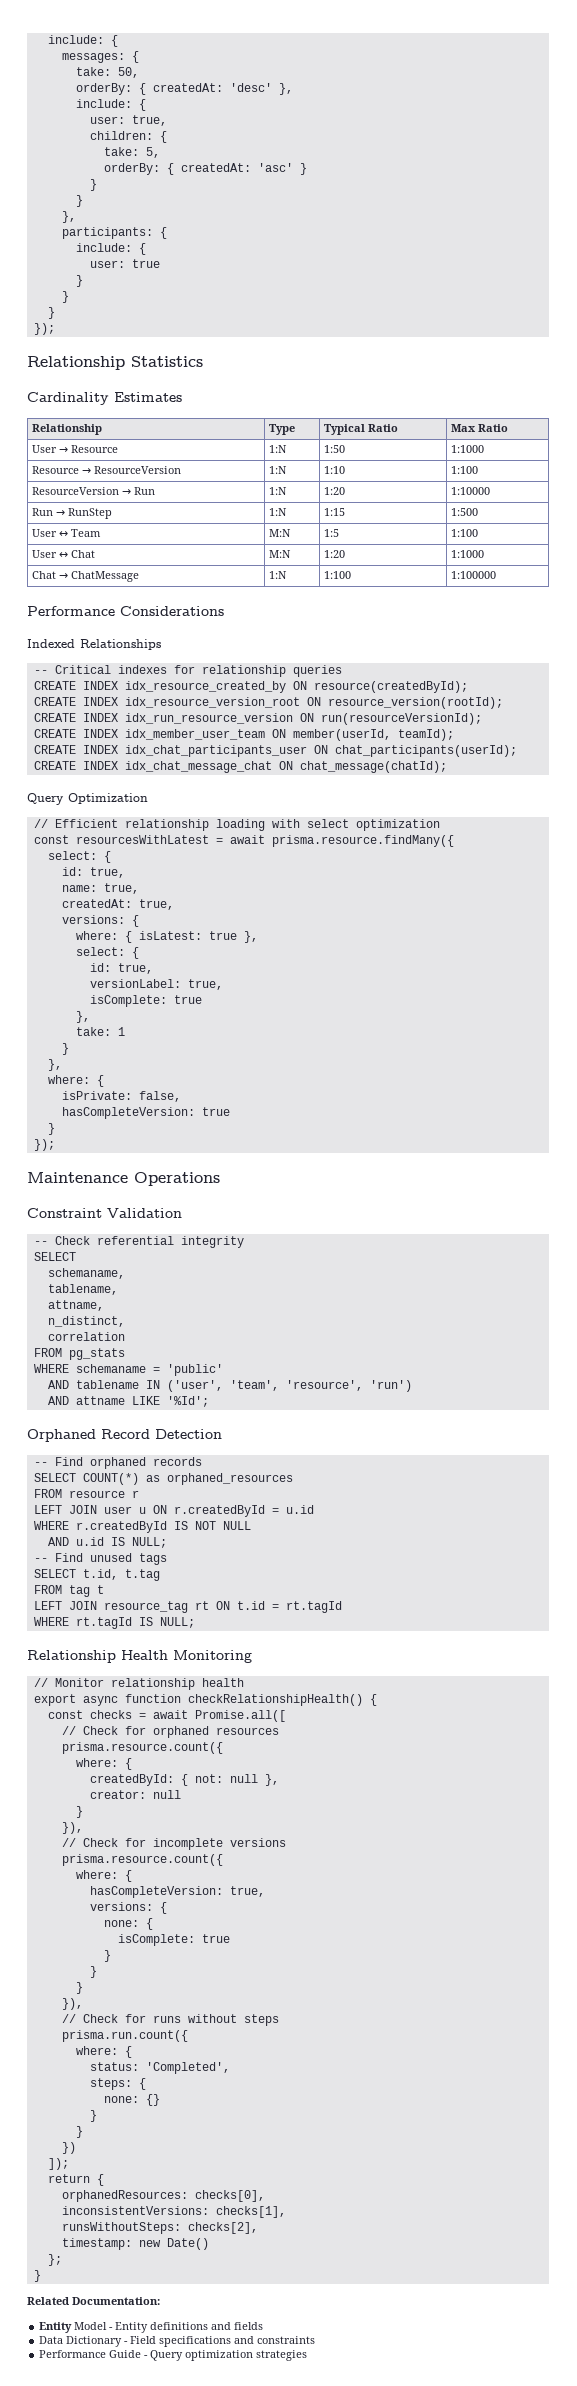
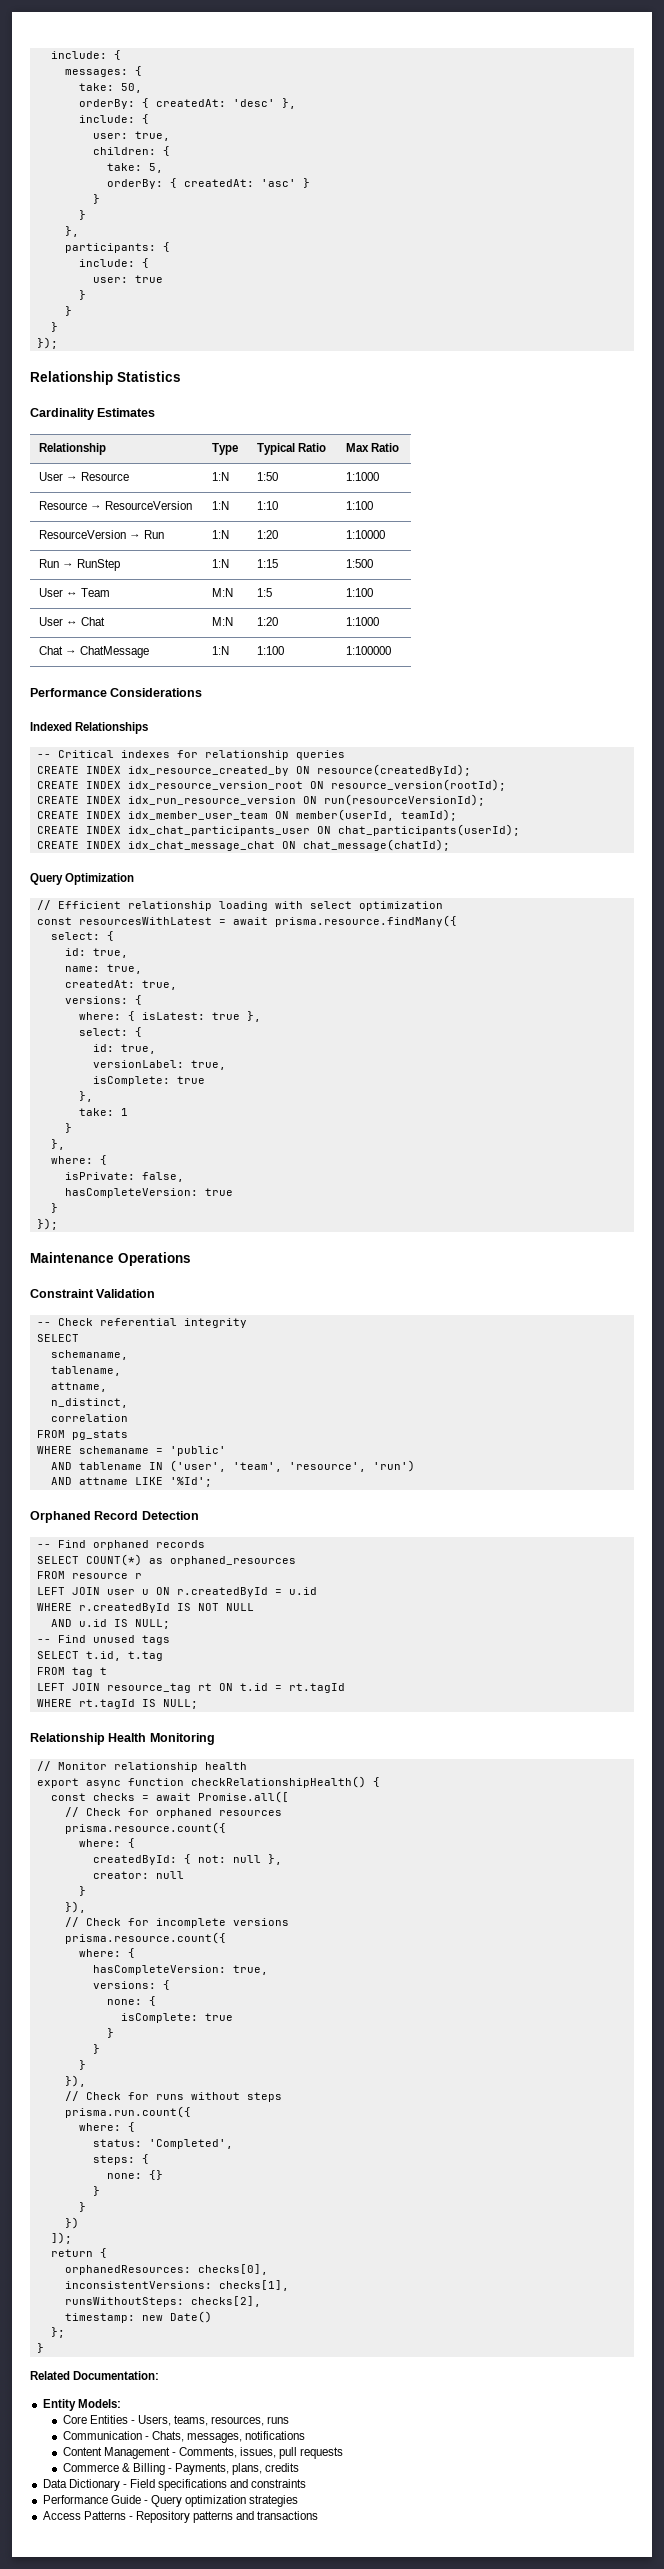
- Entity Model - Entity definitions and fields
+ Entity Models:
+ Core Entities - Users, teams, resources, runs
+ Communication - Chats, messages, notifications
+ Content Management - Comments, issues, pull requests
+ Commerce & Billing - Payments, plans, credits
+ Access Patterns - Repository patterns and transactions

